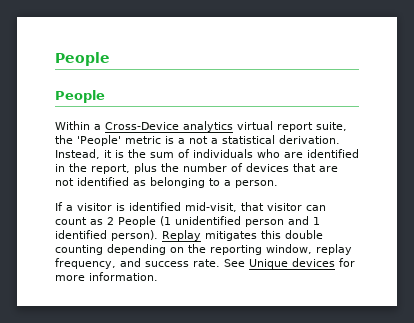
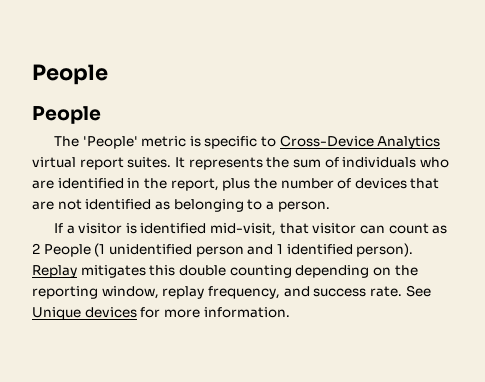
- Within a Cross-Device analytics virtual report suite, the 'People' metric is a not a statistical derivation. Instead, it is the sum of individuals who are identified in the report, plus the number of devices that are not identified as belonging to a person.
+ The 'People' metric is specific to Cross-Device Analytics virtual report suites. It represents the sum of individuals who are identified in the report, plus the number of devices that are not identified as belonging to a person.

